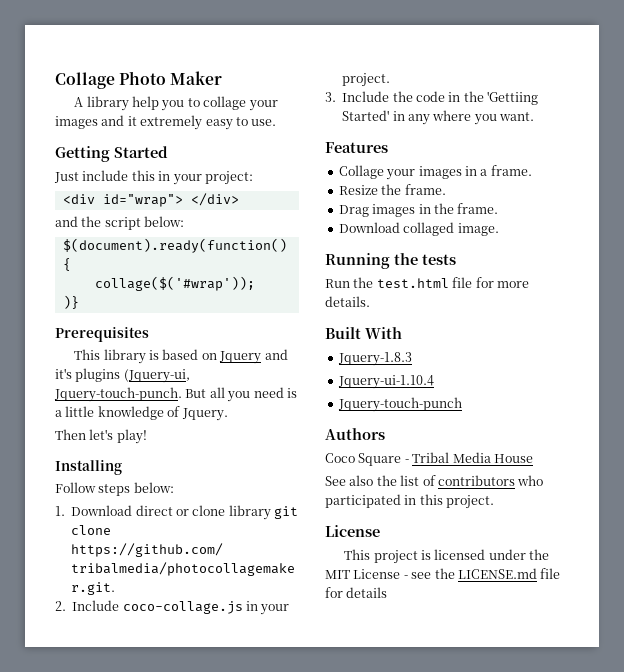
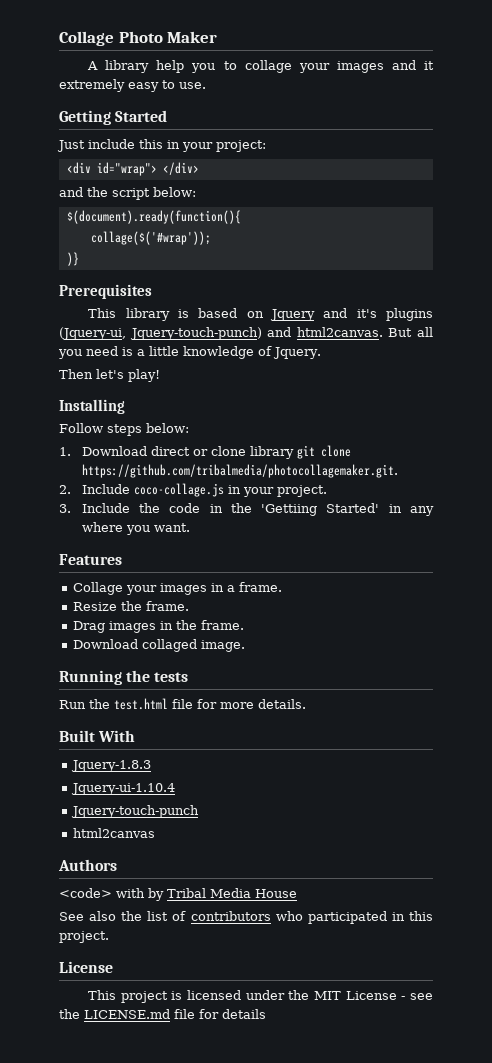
- This library is based on Jquery and it's plugins (Jquery-ui, Jquery-touch-punch.
+ This library is based on Jquery and it's plugins (Jquery-ui, Jquery-touch-punch) and html2canvas.
+ html2canvas
- Coco Square - Tribal Media House
+ <code> with by Tribal Media House

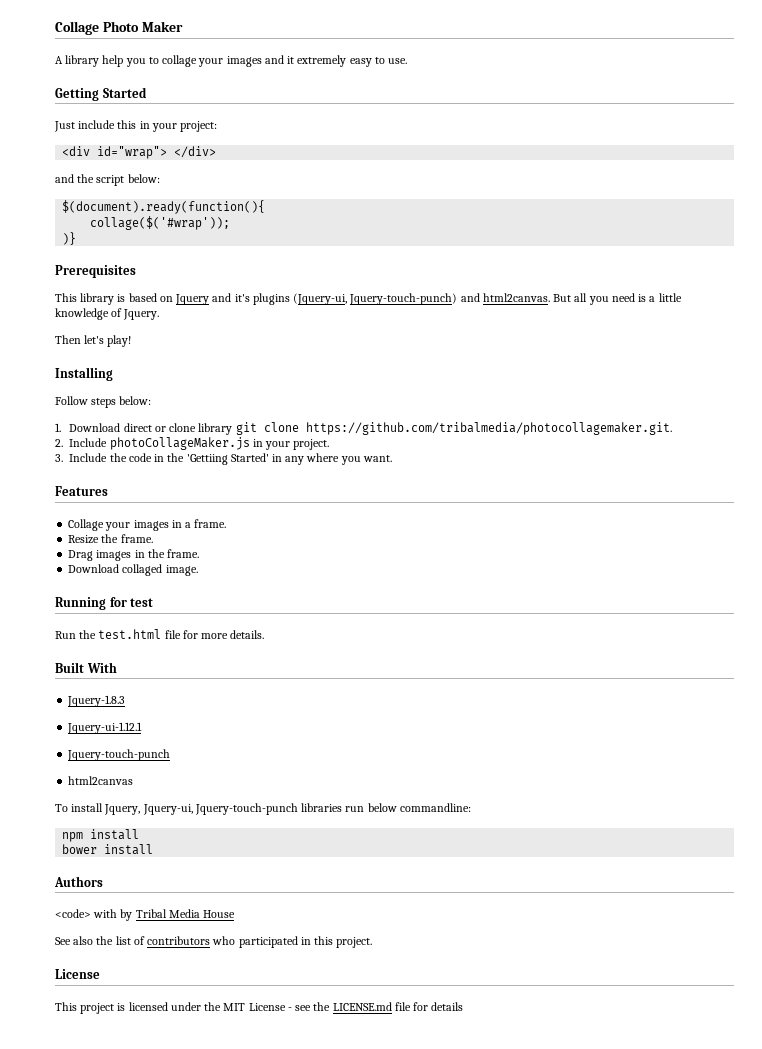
- 2. Include coco-collage.js in your project.
+ 2. Include photoCollageMaker.js in your project.
- Running the tests
+ Running for test
- Jquery-ui-1.10.4
+ Jquery-ui-1.12.1
+ To install Jquery, Jquery-ui, Jquery-touch-punch libraries run below commandline:
+ npm install
+ bower install

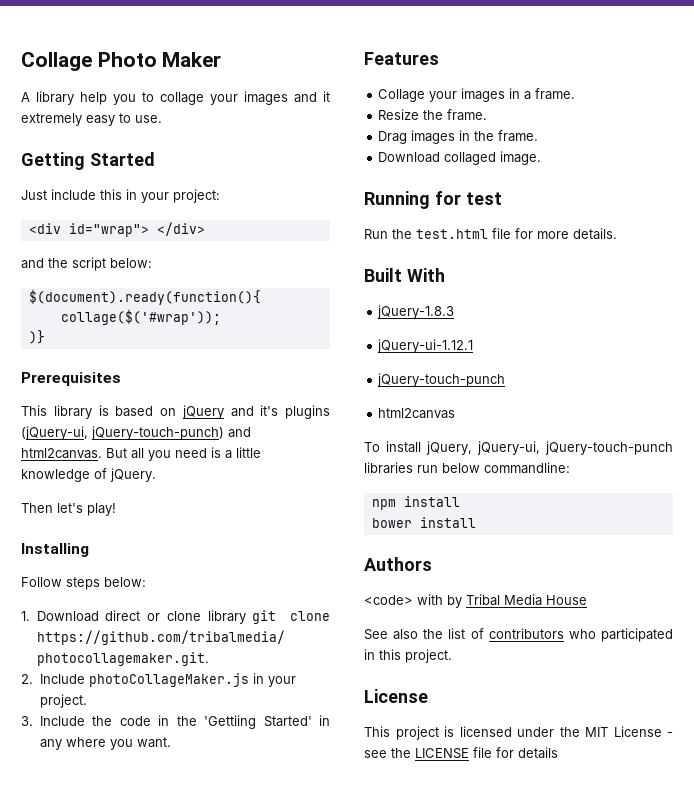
- This library is based on Jquery and it's plugins (Jquery-ui, Jquery-touch-punch) and html2canvas.
+ This library is based on jQuery and it's plugins (jQuery-ui, jQuery-touch-punch) and html2canvas.
- But all you need is a little knowledge of Jquery.
+ But all you need is a little knowledge of jQuery.
- Jquery-1.8.3
- Jquery-ui-1.12.1
- Jquery-touch-punch
+ jQuery-1.8.3
+ jQuery-ui-1.12.1
+ jQuery-touch-punch
- To install Jquery, Jquery-ui, Jquery-touch-punch libraries run below commandline:
+ To install jQuery, jQuery-ui, jQuery-touch-punch libraries run below commandline:
- This project is licensed under the MIT License - see the LICENSE.md file for details
+ This project is licensed under the MIT License - see the LICENSE file for details

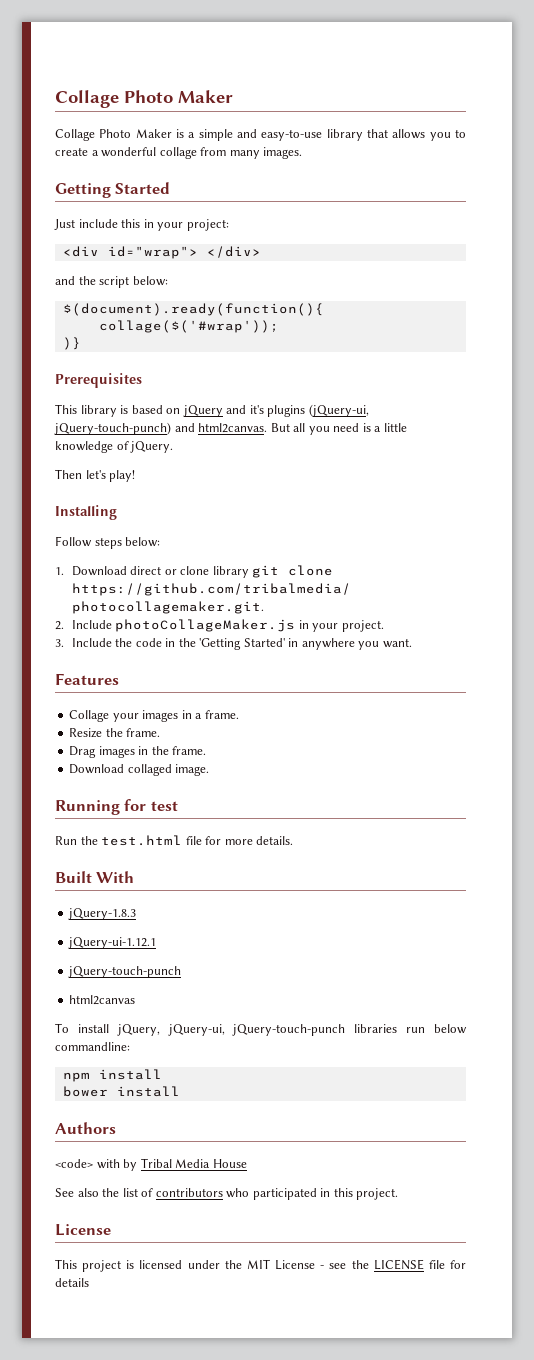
- A library help you to collage your images and it extremely easy to use.
+ Collage Photo Maker is a simple and easy-to-use library that allows you to create a wonderful collage from many images.
- 3. Include the code in the 'Gettiing Started' in any where you want.
+ 3. Include the code in the 'Getting Started' in anywhere you want.

